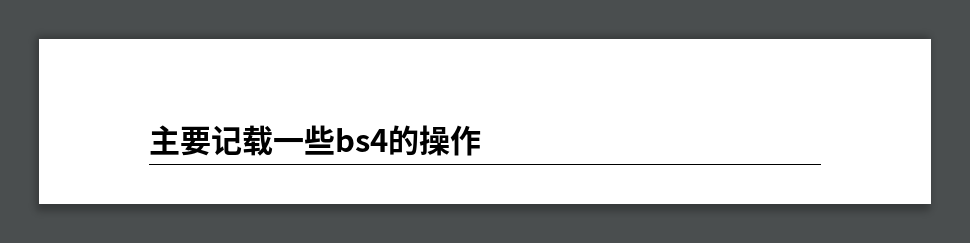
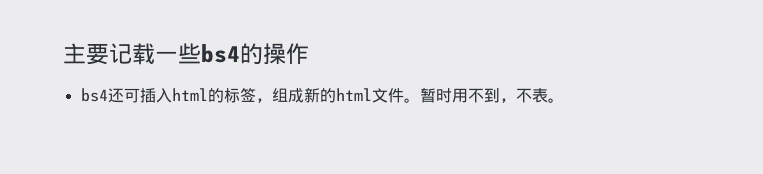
+ bs4还可插入html的标签，组成新的html文件。暂时用不到，不表。

